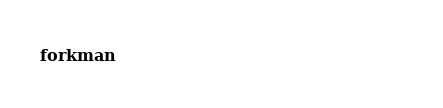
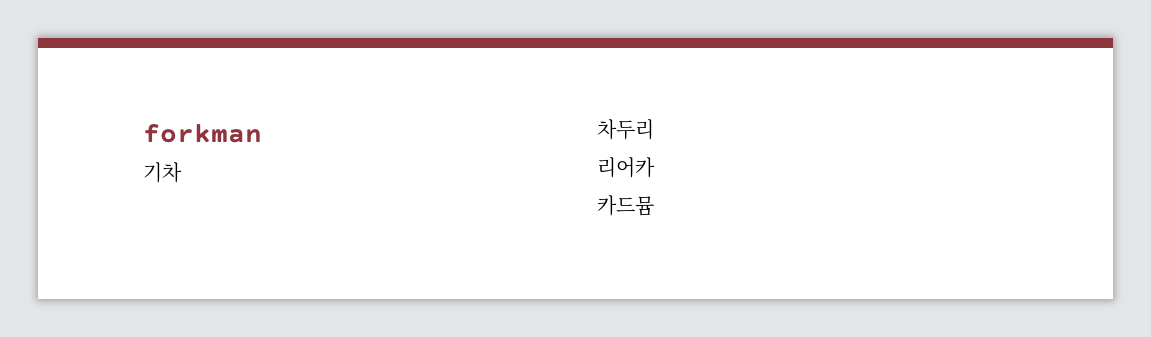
+ 기차
+ 차두리
+ 리어카
+ 카드뮴

